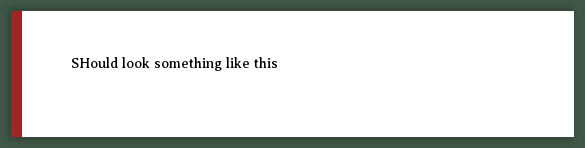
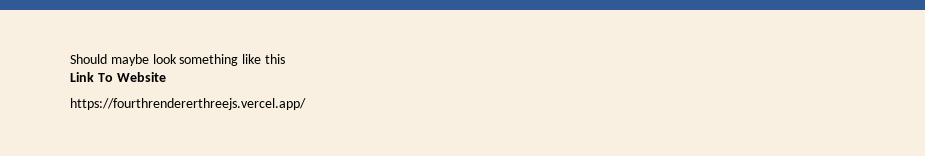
- SHould look something like this
+ Should maybe look something like this
+ Link To Website
+ https://fourthrendererthreejs.vercel.app/

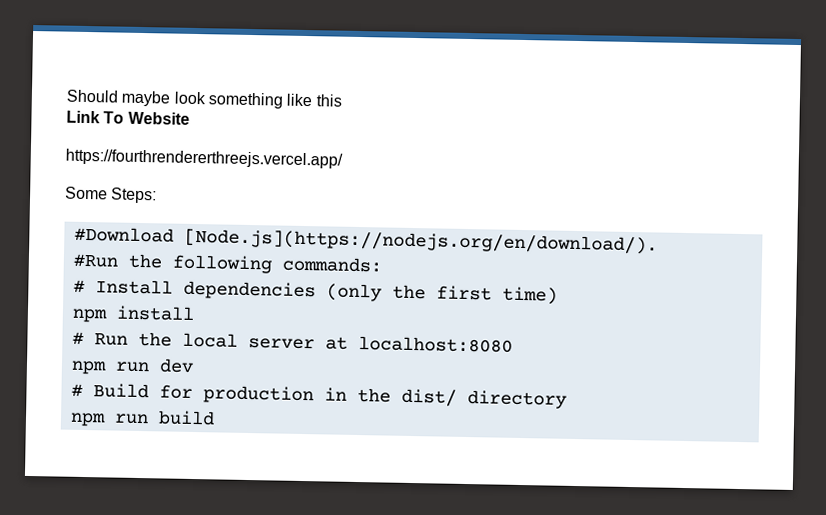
+ Some Steps:
+ #Download [Node.js](https://nodejs.org/en/download/).
+ #Run the following commands:
+ # Install dependencies (only the first time)
+ npm install
+ # Run the local server at localhost:8080
+ npm run dev
+ # Build for production in the dist/ directory
+ npm run build

